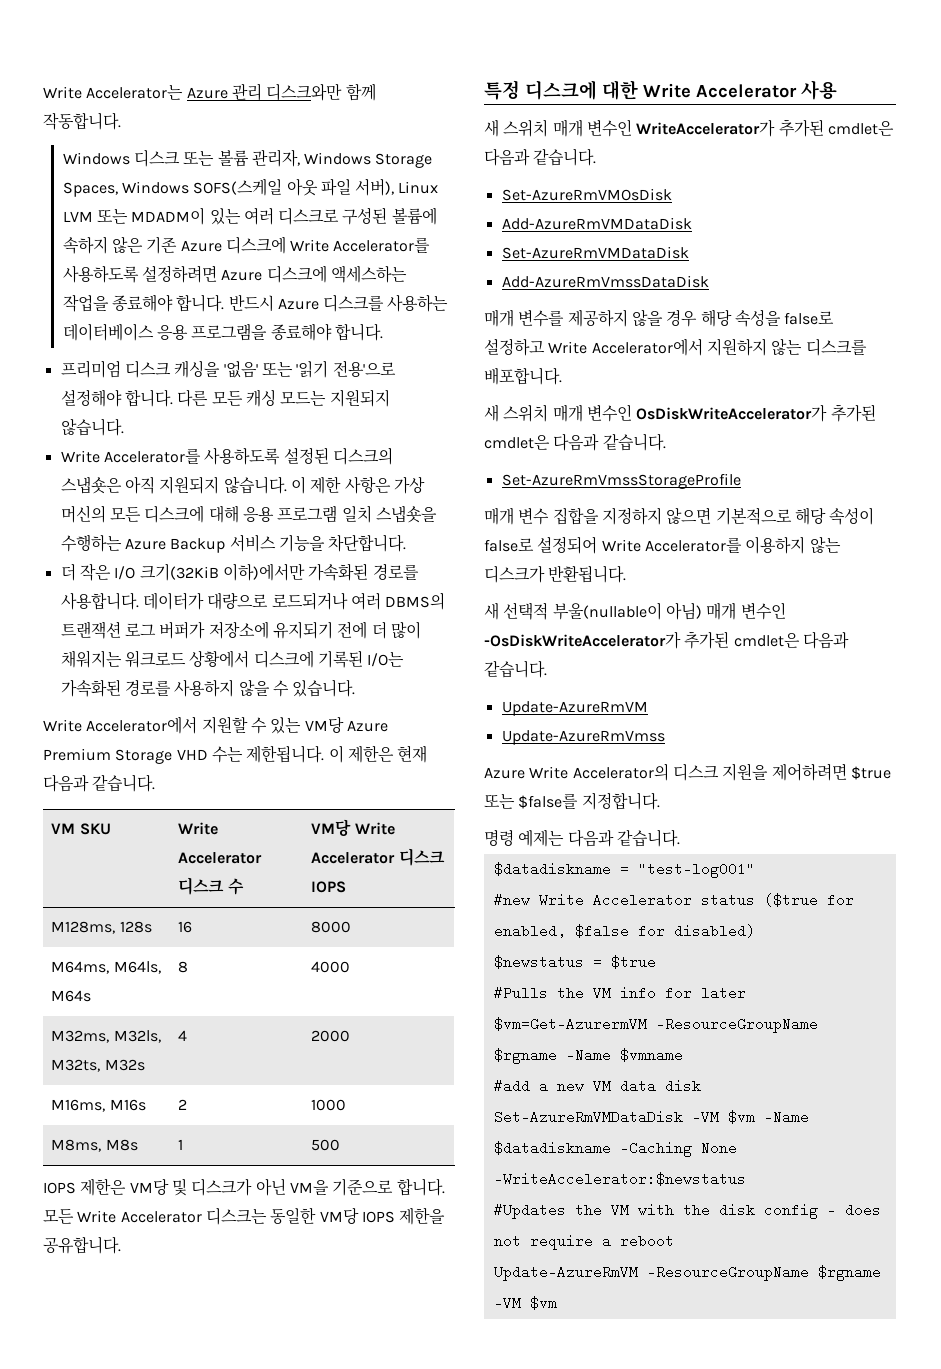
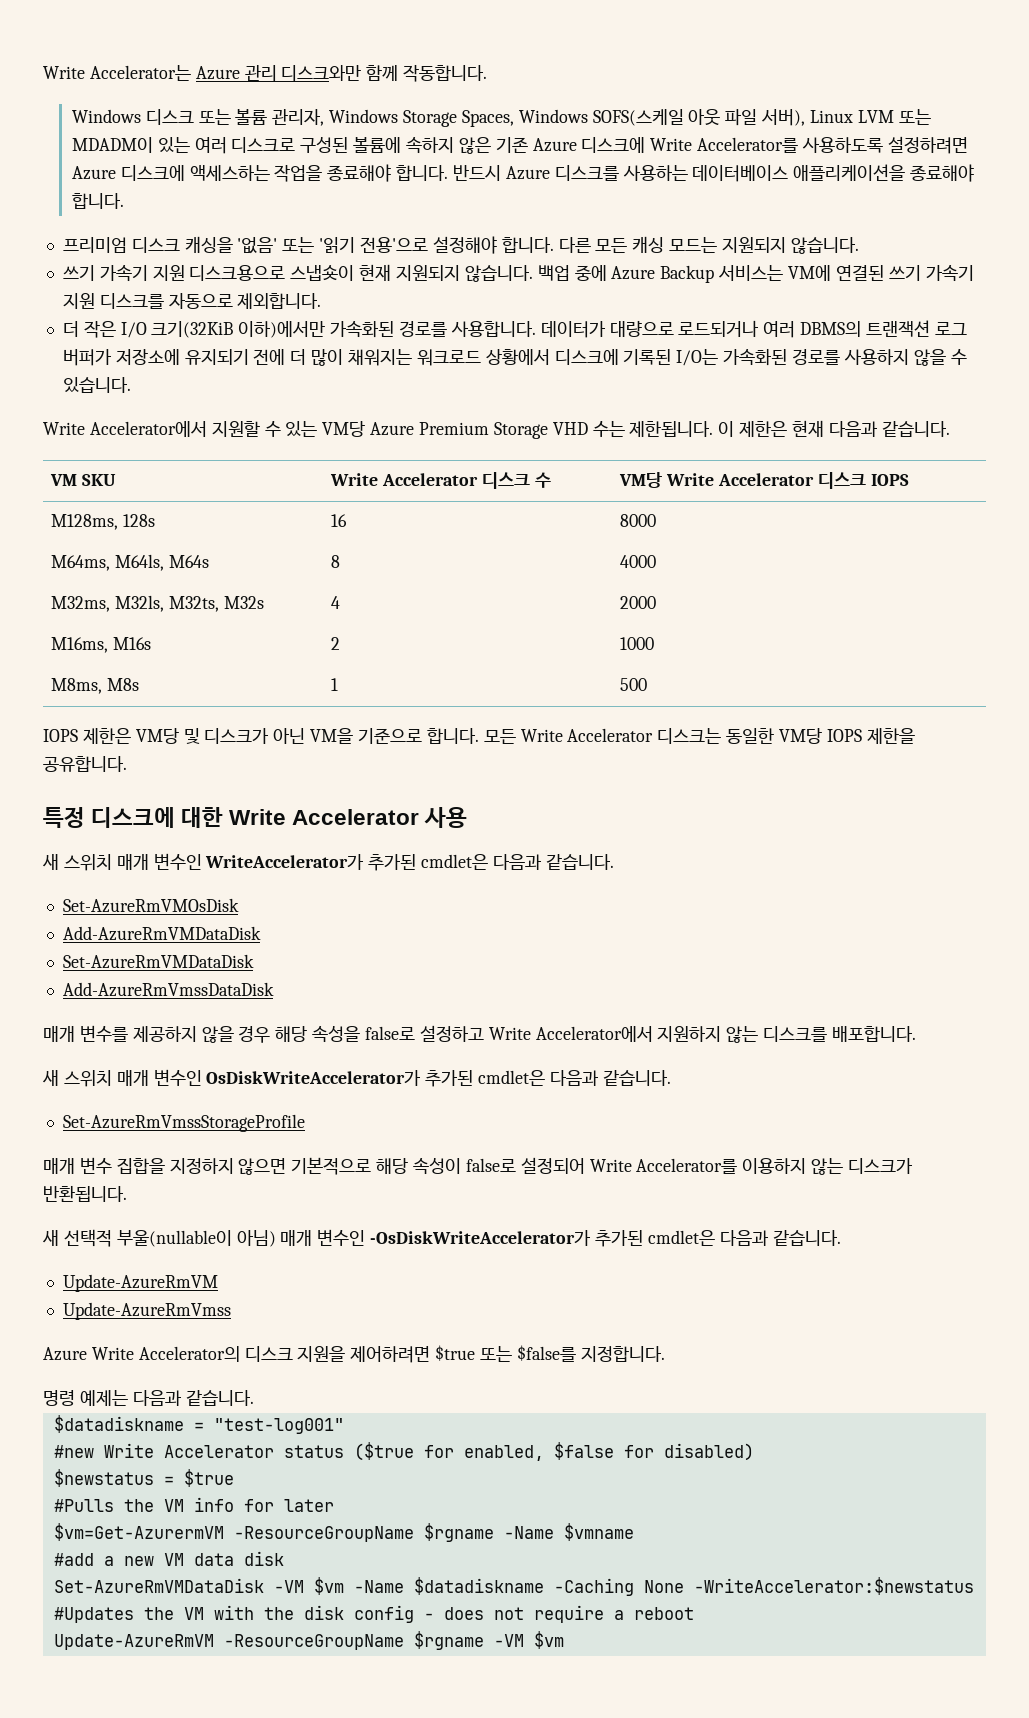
- 반드시 Azure 디스크를 사용하는 데이터베이스 응용 프로그램을 종료해야 합니다.
+ 반드시 Azure 디스크를 사용하는 데이터베이스 애플리케이션을 종료해야 합니다.
- Write Accelerator를 사용하도록 설정된 디스크의 스냅숏은 아직 지원되지 않습니다. 이 제한 사항은 가상 머신의 모든 디스크에 대해 응용 프로그램 일치 스냅숏을 수행하는 Azure Backup 서비스 기능을 차단합니다.
+ 쓰기 가속기 지원 디스크용으로 스냅숏이 현재 지원되지 않습니다. 백업 중에 Azure Backup 서비스는 VM에 연결된 쓰기 가속기 지원 디스크를 자동으로 제외합니다.

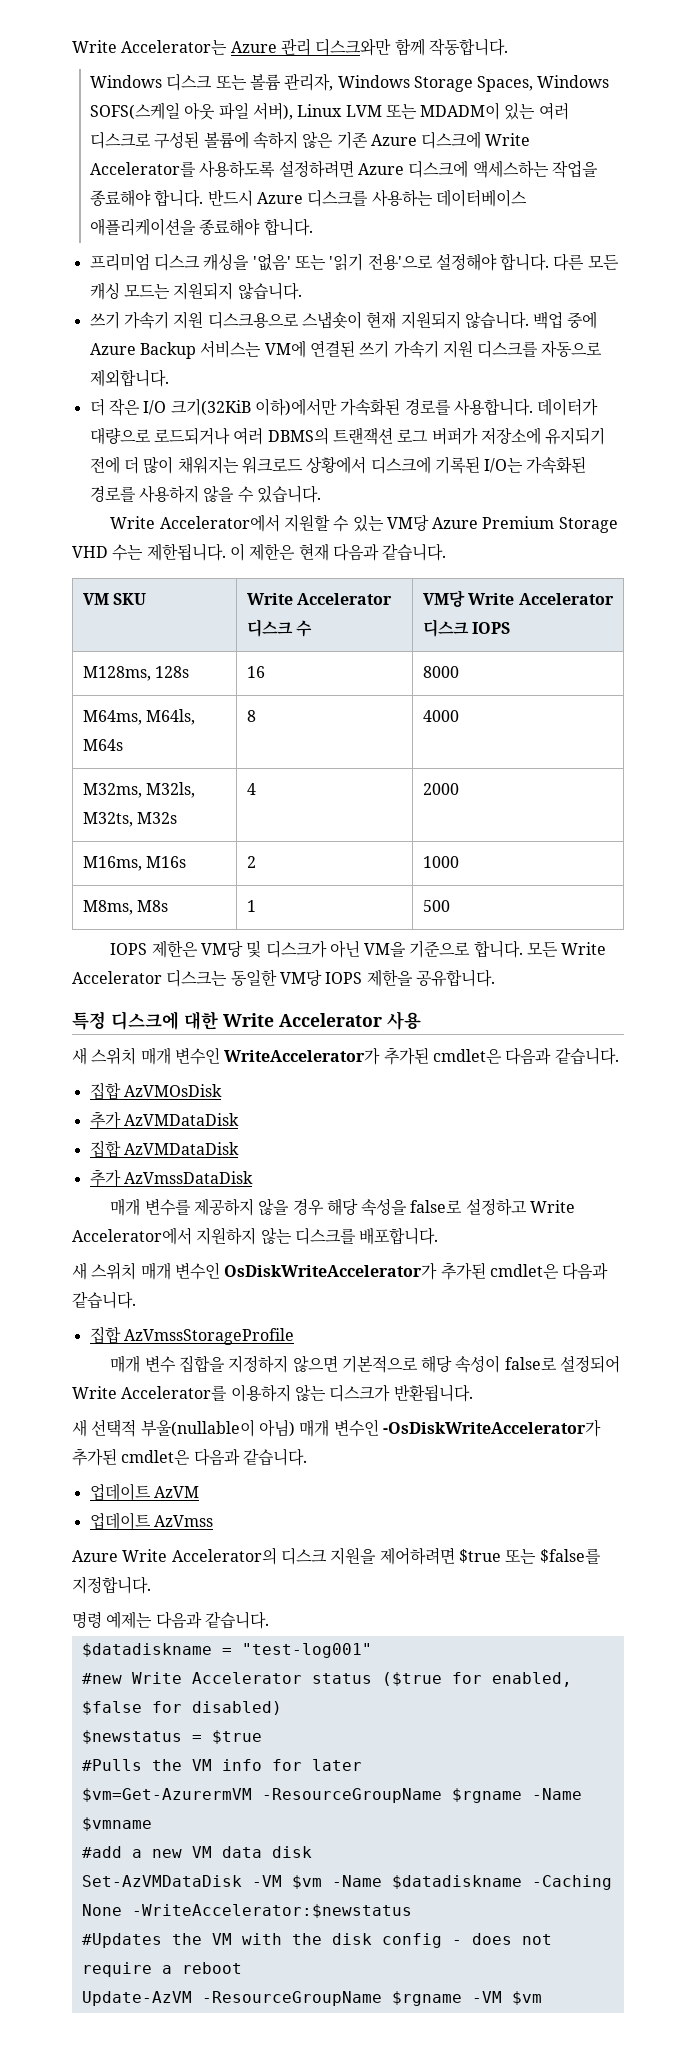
- Set-AzureRmVMOsDisk
- Add-AzureRmVMDataDisk
- Set-AzureRmVMDataDisk
- Add-AzureRmVmssDataDisk
+ 집합 AzVMOsDisk
+ 추가 AzVMDataDisk
+ 집합 AzVMDataDisk
+ 추가 AzVmssDataDisk
- Set-AzureRmVmssStorageProfile
+ 집합 AzVmssStorageProfile
  새 선택적 부울(nullable이 아님) 매개 변수인 -OsDiskWriteAccelerator가 추가된 cmdlet은 다음과 같습니다.
- Update-AzureRmVM
- Update-AzureRmVmss
+ 업데이트 AzVM
+ 업데이트 AzVmss
- Set-AzureRmVMDataDisk -VM $vm -Name $datadiskname -Caching None -WriteAccelerator:$newstatus
+ Set-AzVMDataDisk -VM $vm -Name $datadiskname -Caching None -WriteAccelerator:$newstatus
- Update-AzureRmVM -ResourceGroupName $rgname -VM $vm
+ Update-AzVM -ResourceGroupName $rgname -VM $vm

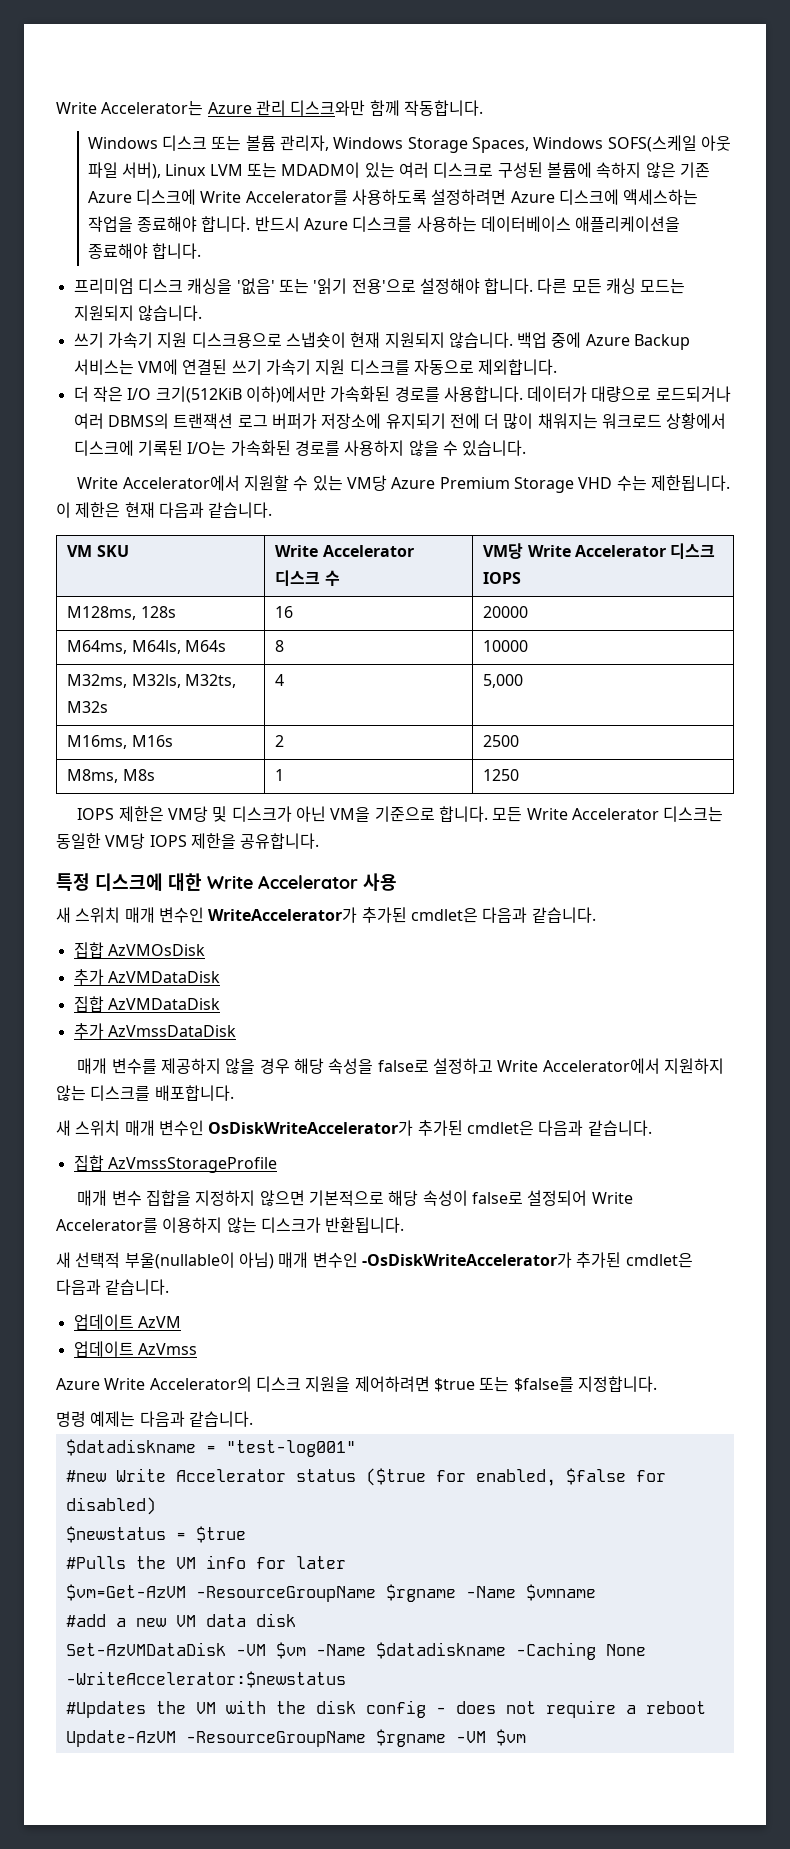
- 더 작은 I/O 크기(32KiB 이하)에서만 가속화된 경로를 사용합니다.
+ 더 작은 I/O 크기(512KiB 이하)에서만 가속화된 경로를 사용합니다.
- M128ms, 128s | 16 | 8000
+ M128ms, 128s | 16 | 20000
- M64ms, M64ls, M64s | 8 | 4000
+ M64ms, M64ls, M64s | 8 | 10000
- M32ms, M32ls, M32ts, M32s | 4 | 2000
+ M32ms, M32ls, M32ts, M32s | 4 | 5,000
- M16ms, M16s | 2 | 1000
+ M16ms, M16s | 2 | 2500
- M8ms, M8s | 1 | 500
+ M8ms, M8s | 1 | 1250
- $vm=Get-AzurermVM -ResourceGroupName $rgname -Name $vmname
+ $vm=Get-AzVM -ResourceGroupName $rgname -Name $vmname

